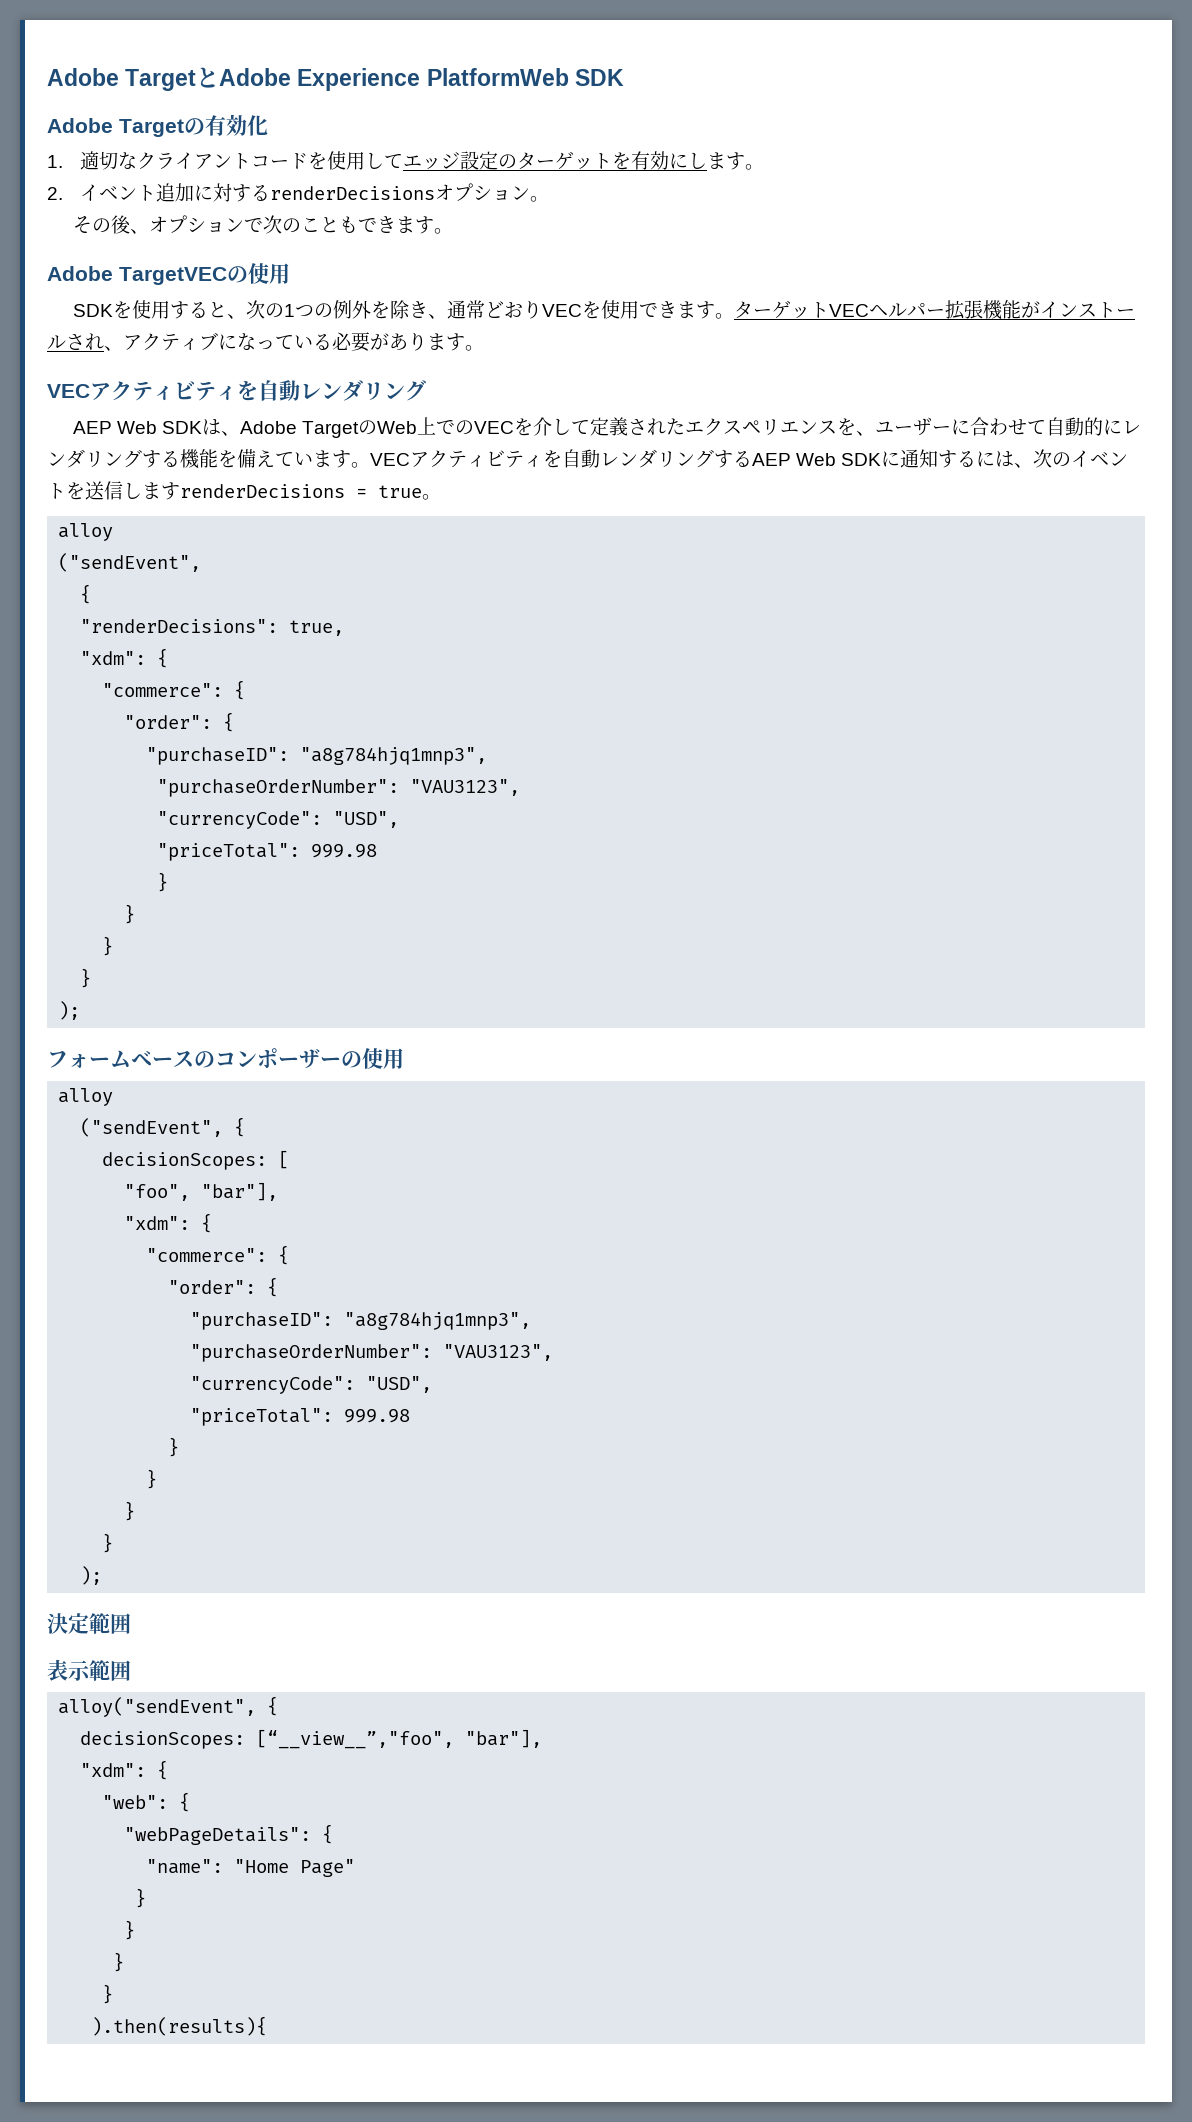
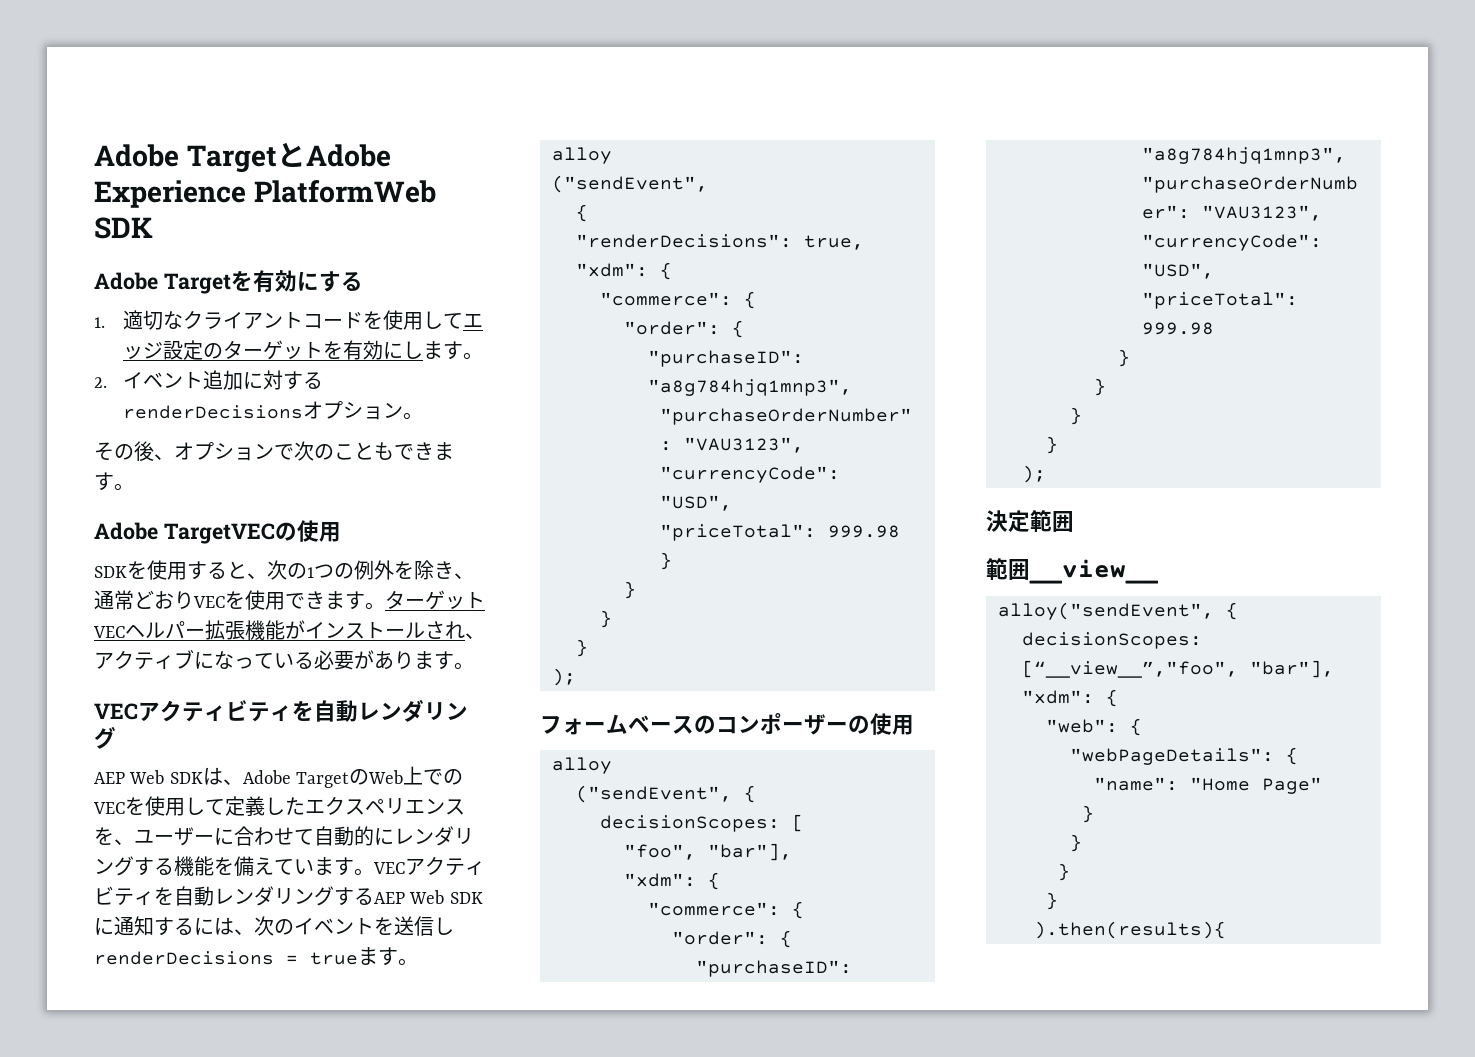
- Adobe Targetの有効化
+ Adobe Targetを有効にする
- AEP Web SDKは、Adobe TargetのWeb上でのVECを介して定義されたエクスペリエンスを、ユーザーに合わせて自動的にレンダリングする機能を備えています。
+ AEP Web SDKは、Adobe TargetのWeb上でのVECを使用して定義したエクスペリエンスを、ユーザーに合わせて自動的にレンダリングする機能を備えています。
- VECアクティビティを自動レンダリングするAEP Web SDKに通知するには、次のイベントを送信しますrenderDecisions = true。
+ VECアクティビティを自動レンダリングするAEP Web SDKに通知するには、次のイベントを送信しrenderDecisions = trueます。
- 表示範囲
+ 範囲__view__

